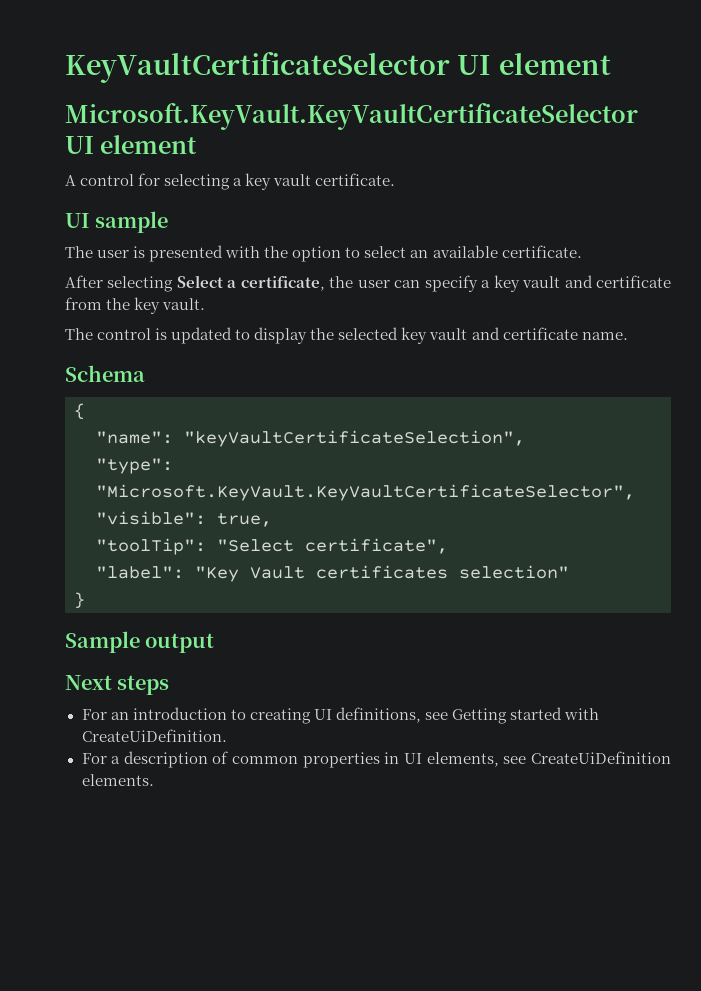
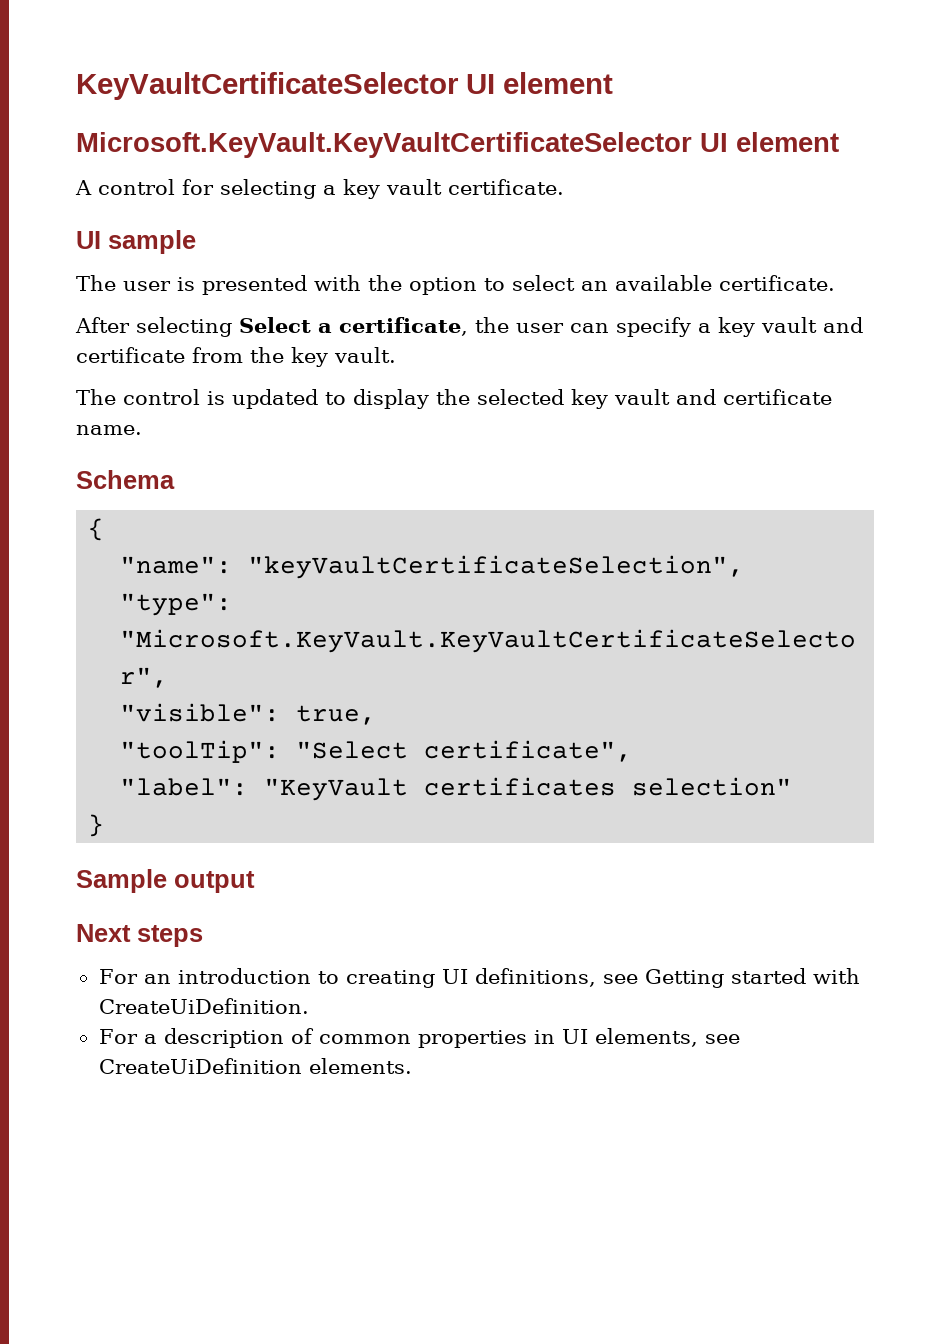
- "label": "Key Vault certificates selection"
+ "label": "KeyVault certificates selection"

